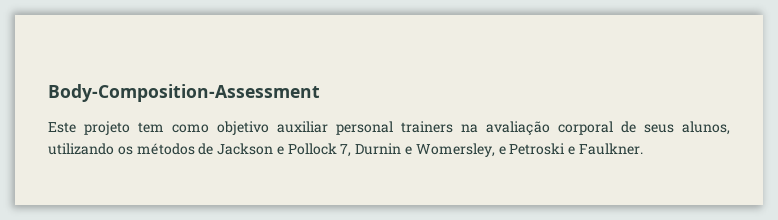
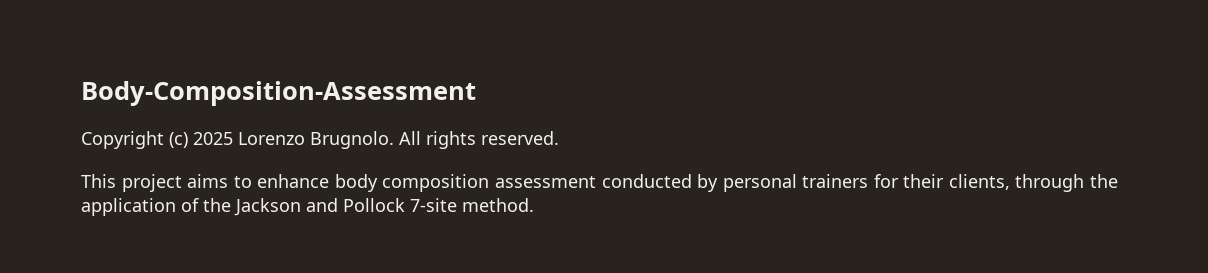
- Este projeto tem como objetivo auxiliar personal trainers na avaliação corporal de seus alunos, utilizando os métodos de Jackson e Pollock 7, Durnin e Womersley, e Petroski e Faulkner.
+ Copyright (c) 2025 Lorenzo Brugnolo. All rights reserved.
+ This project aims to enhance body composition assessment conducted by personal trainers for their clients, through the application of the Jackson and Pollock 7-site method.

